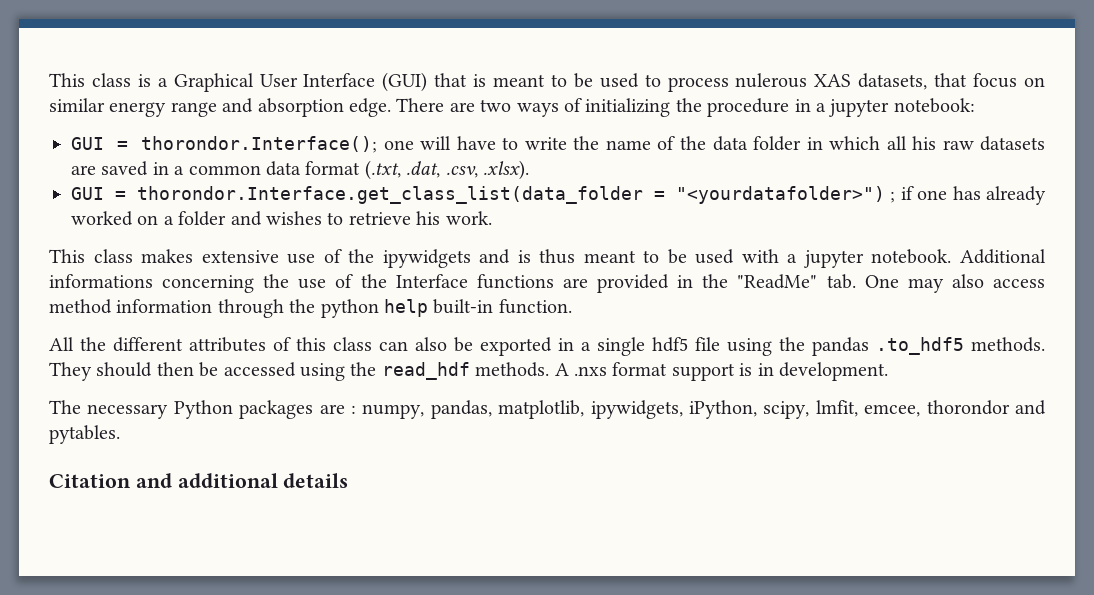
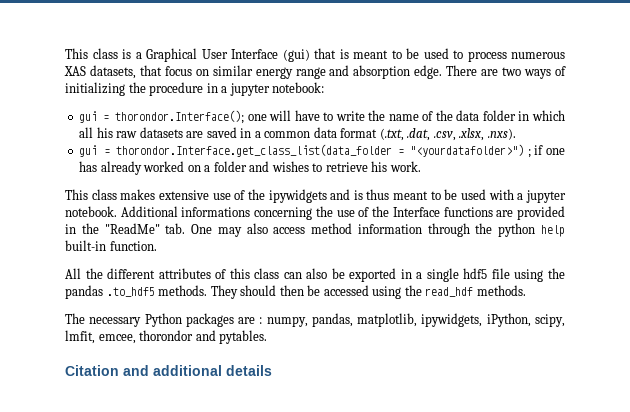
- This class is a Graphical User Interface (GUI) that is meant to be used to process nulerous XAS datasets, that focus on similar energy range and absorption edge.
+ This class is a Graphical User Interface (gui) that is meant to be used to process numerous XAS datasets, that focus on similar energy range and absorption edge.
- GUI = thorondor.Interface(); one will have to write the name of the data folder in which all his raw datasets are saved in a common data format (.txt, .dat, .csv, .xlsx).
- GUI = thorondor.Interface.get_class_list(data_folder = "<yourdatafolder>") ; if one has already worked on a folder and wishes to retrieve his work.
+ gui = thorondor.Interface(); one will have to write the name of the data folder in which all his raw datasets are saved in a common data format (.txt, .dat, .csv, .xlsx, .nxs).
+ gui = thorondor.Interface.get_class_list(data_folder = "<yourdatafolder>") ; if one has already worked on a folder and wishes to retrieve his work.
- A .nxs format support is in development.

